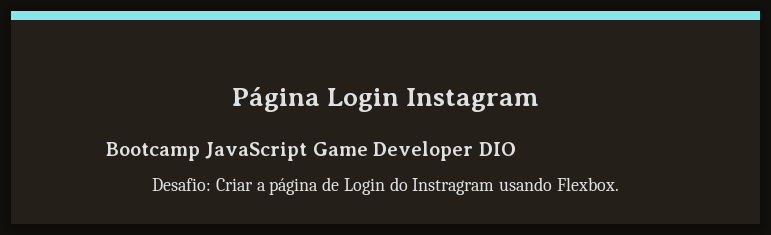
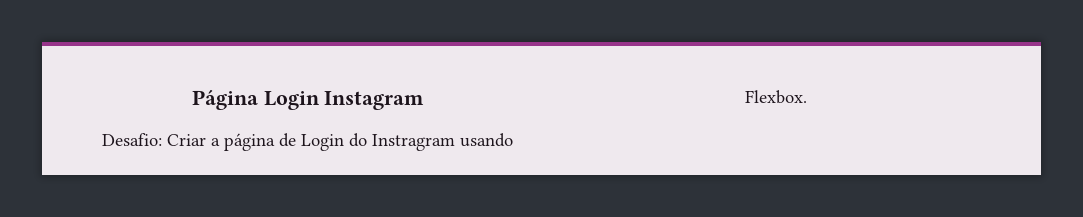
- Bootcamp JavaScript Game Developer DIO

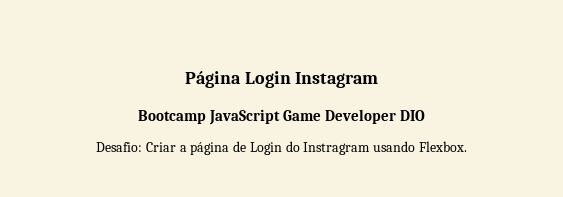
+ Bootcamp JavaScript Game Developer DIO

